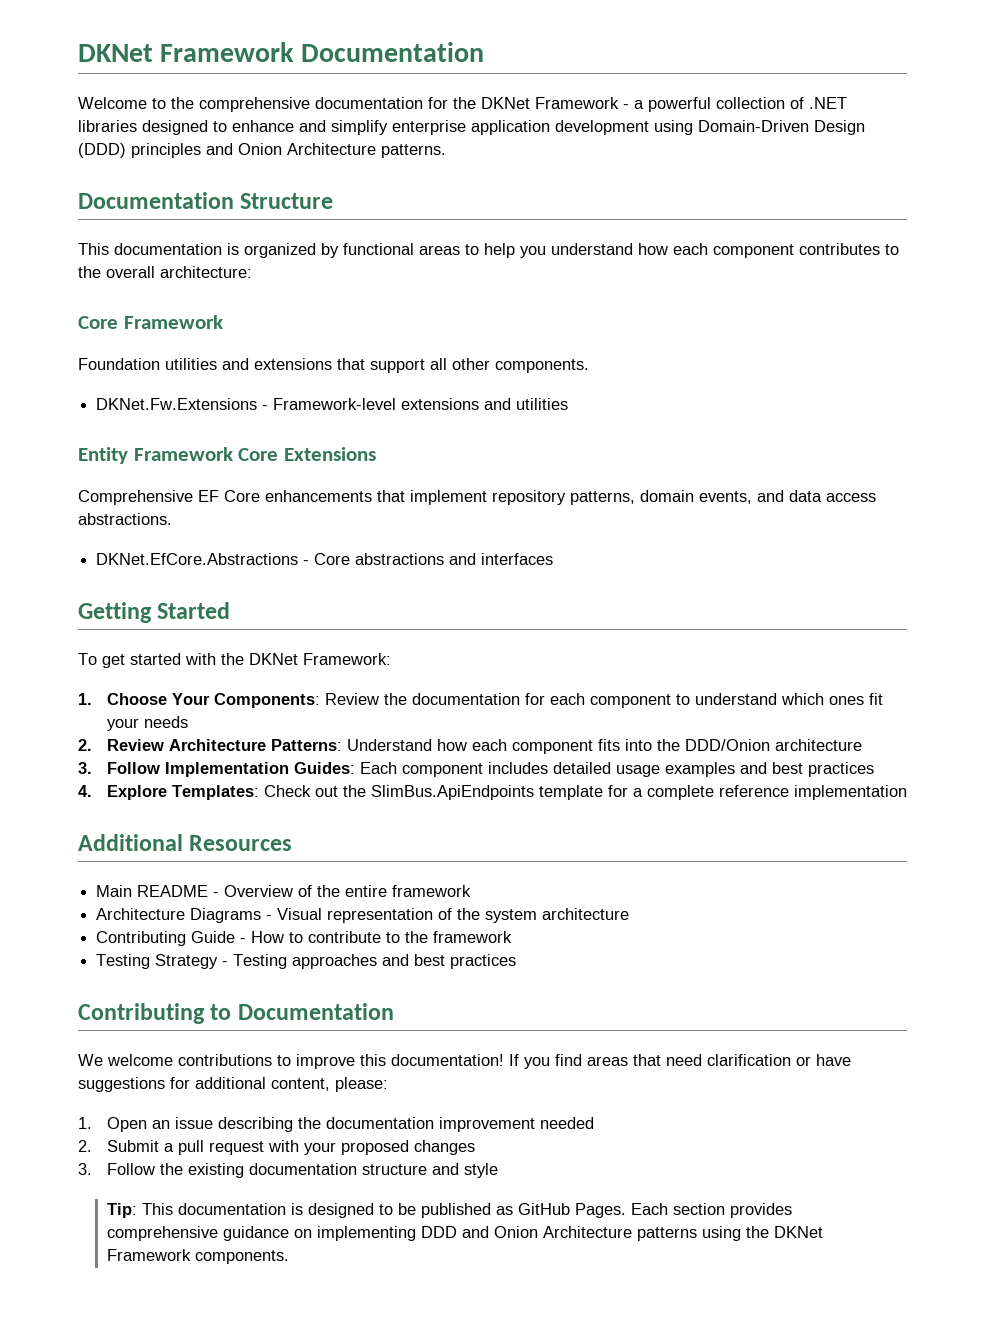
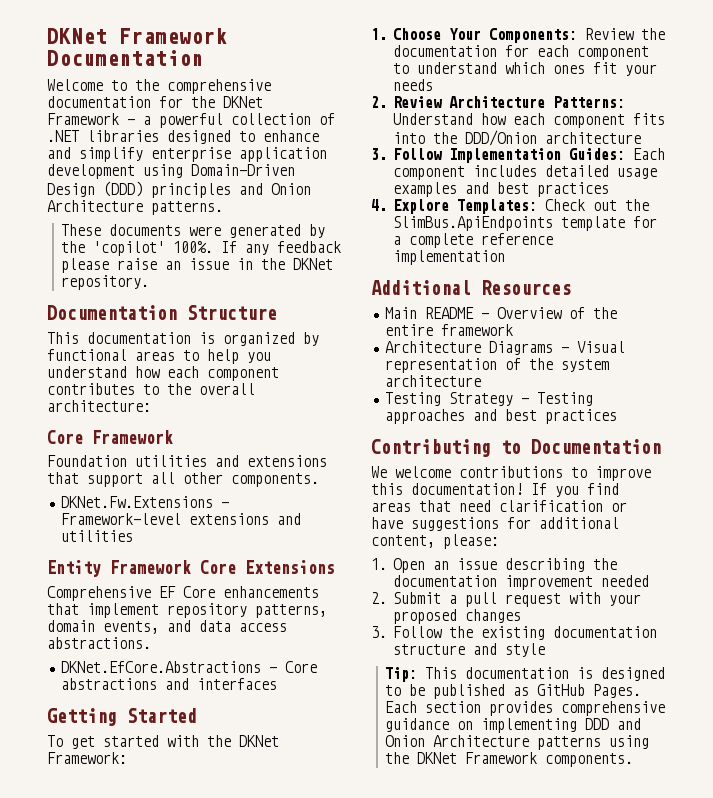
+ These documents were generated by the 'copilot' 100%. If any feedback please raise an issue in the DKNet repository.
- Contributing Guide - How to contribute to the framework

